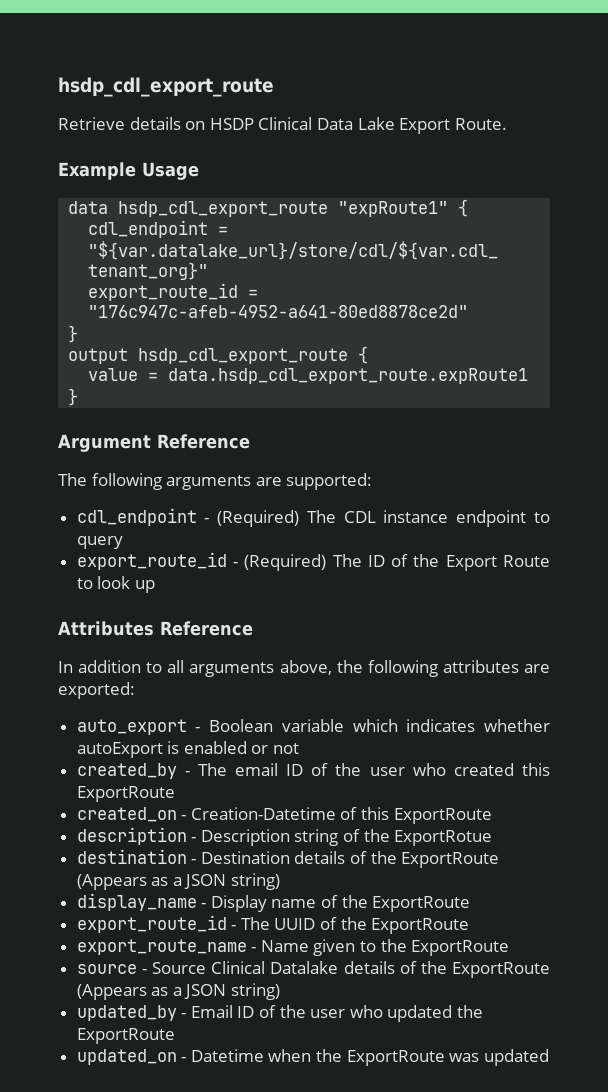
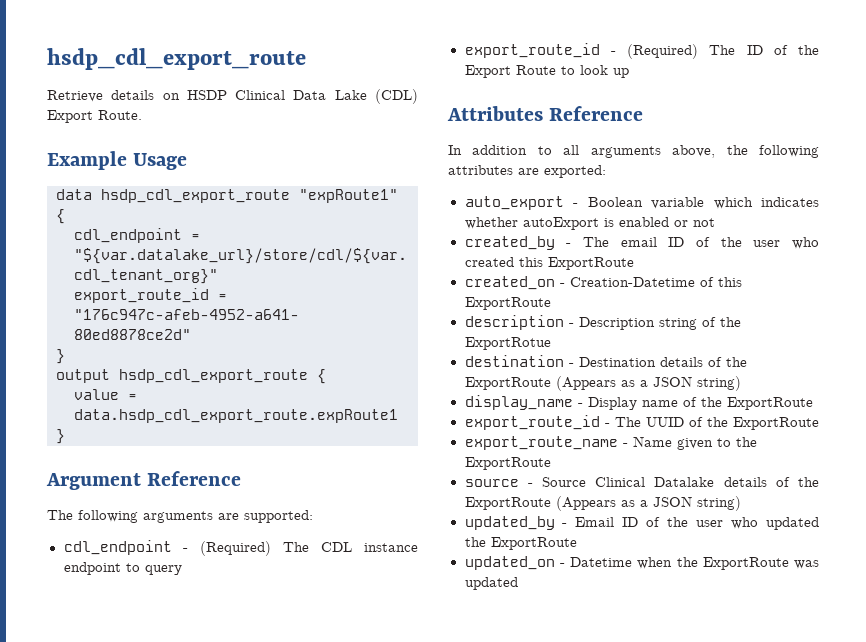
- Retrieve details on HSDP Clinical Data Lake Export Route.
+ Retrieve details on HSDP Clinical Data Lake (CDL) Export Route.

